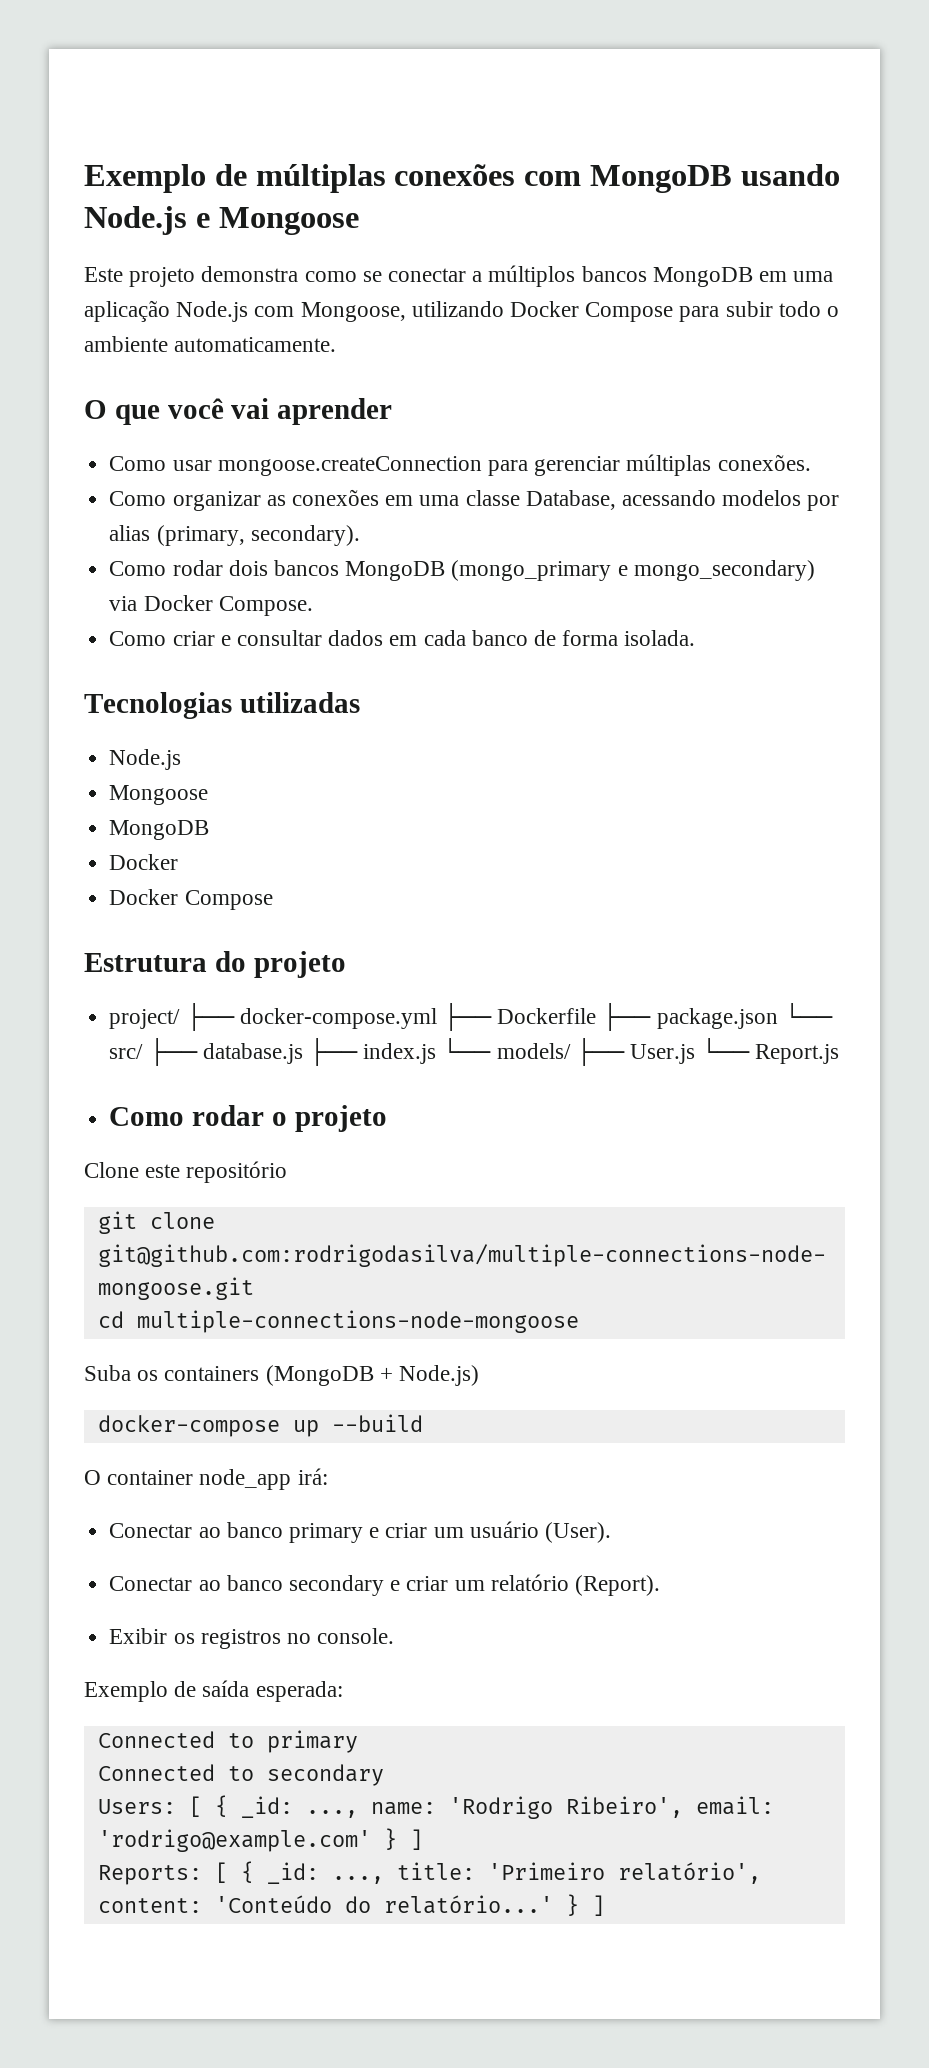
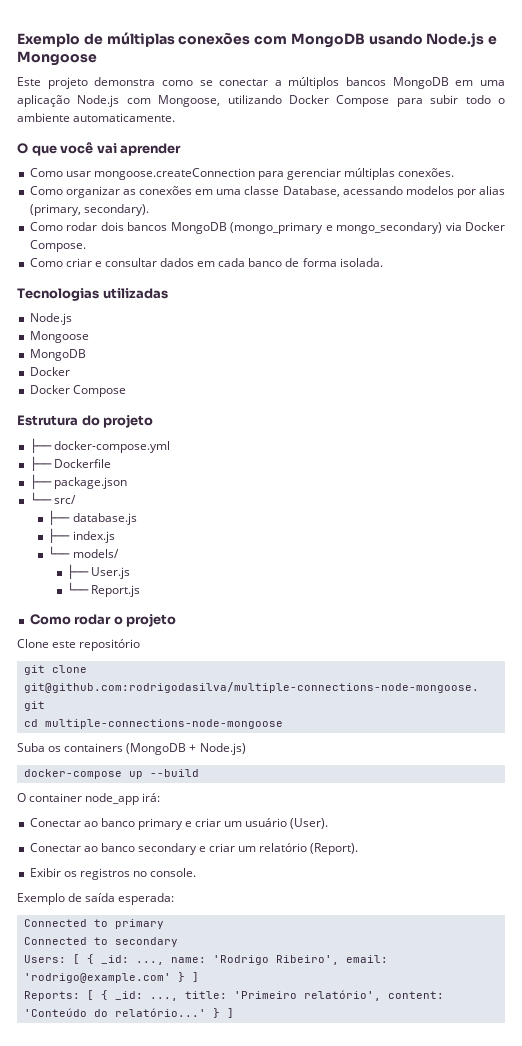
- project/ ├── docker-compose.yml ├── Dockerfile ├── package.json └── src/ ├── database.js ├── index.js └── models/ ├── User.js └── Report.js
+ ├── docker-compose.yml
+ ├── Dockerfile
+ ├── package.json
+ └── src/
+ ├── database.js
+ ├── index.js
+ └── models/
+ ├── User.js
+ └── Report.js

